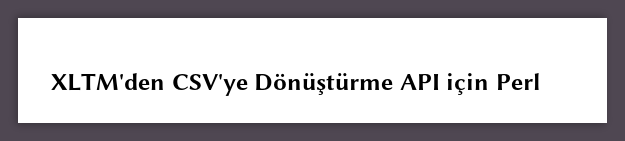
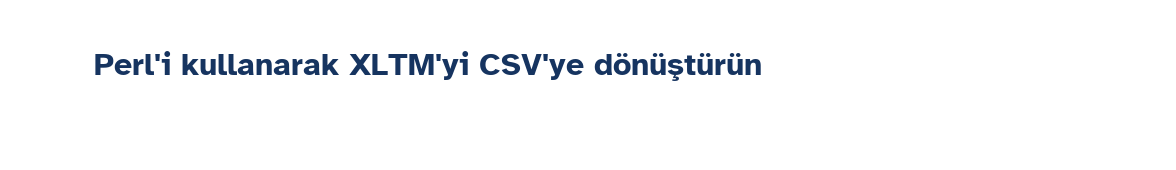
- XLTM'den CSV'ye Dönüştürme API için Perl
+ Perl'i kullanarak XLTM'yi CSV'ye dönüştürün

